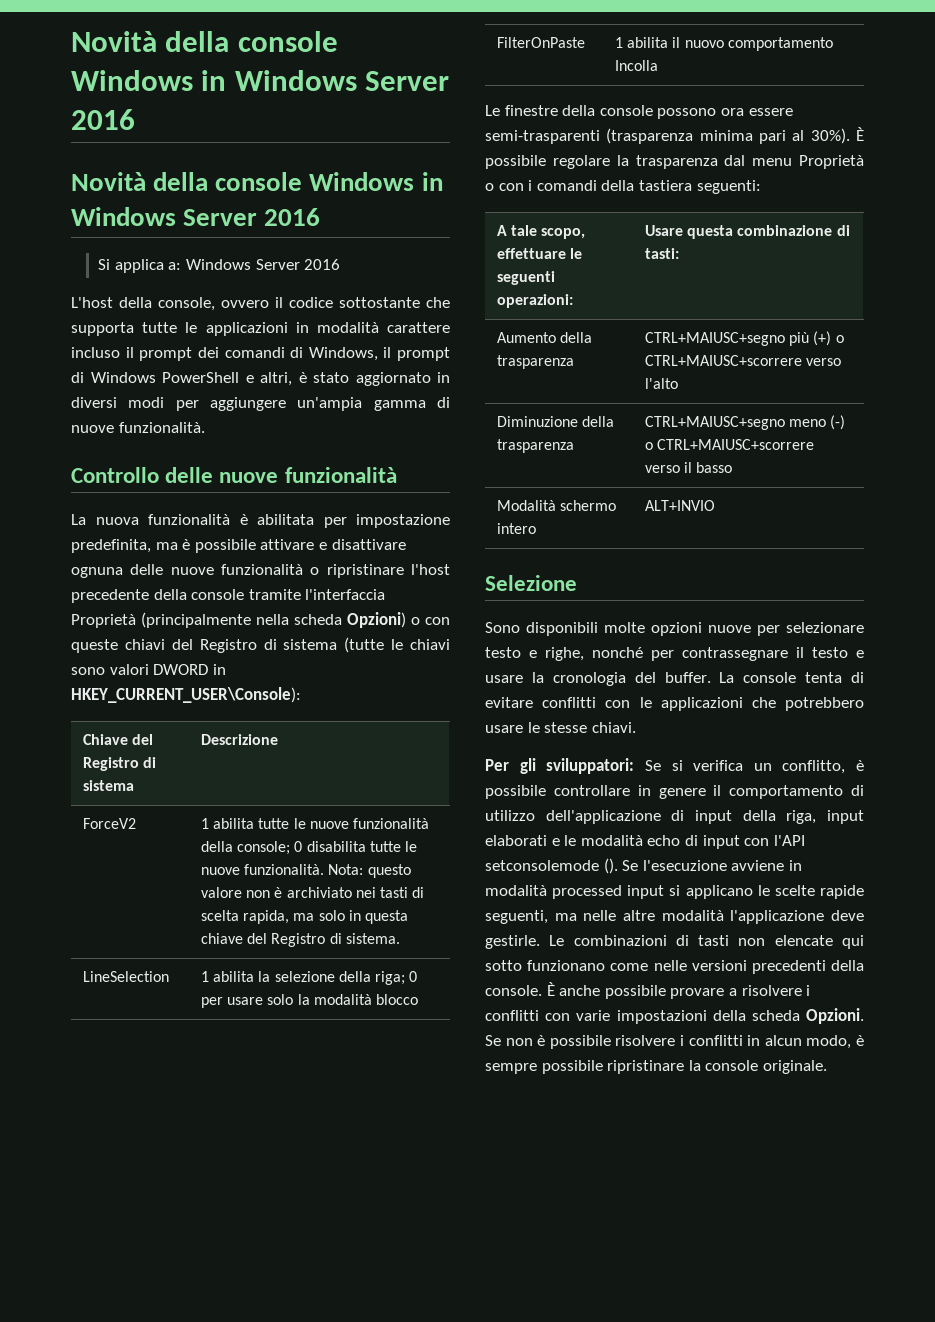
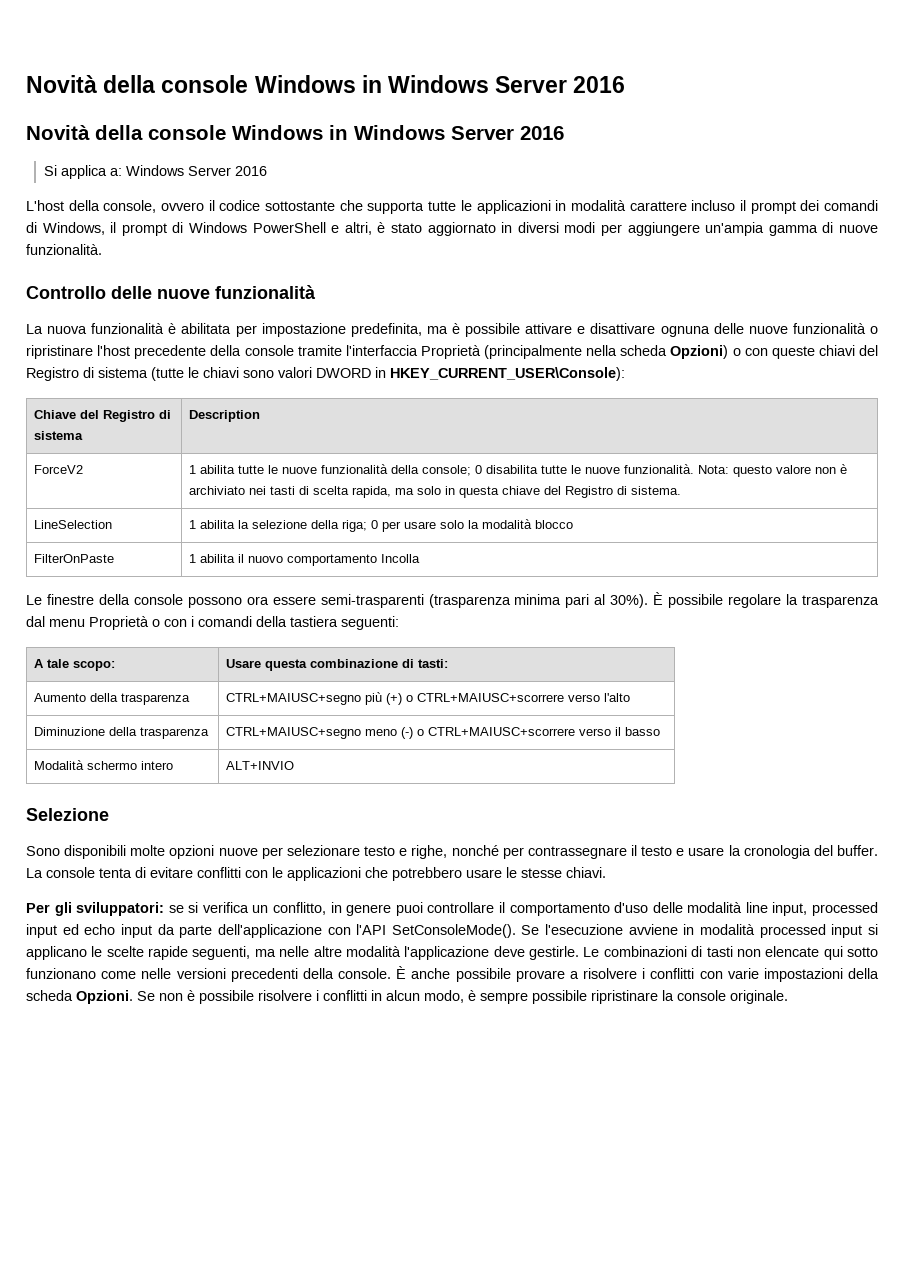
- Chiave del Registro di sistema | Descrizione
+ Chiave del Registro di sistema | Description
- A tale scopo, effettuare le seguenti operazioni: | Usare questa combinazione di tasti:
+ A tale scopo: | Usare questa combinazione di tasti:
- Per gli sviluppatori: Se si verifica un conflitto, è possibile controllare in genere il comportamento di utilizzo dell'applicazione di input della riga, input elaborati e le modalità echo di input con l'API setconsolemode ().
+ Per gli sviluppatori: se si verifica un conflitto, in genere puoi controllare il comportamento d'uso delle modalità line input, processed input ed echo input da parte dell'applicazione con l'API SetConsoleMode().

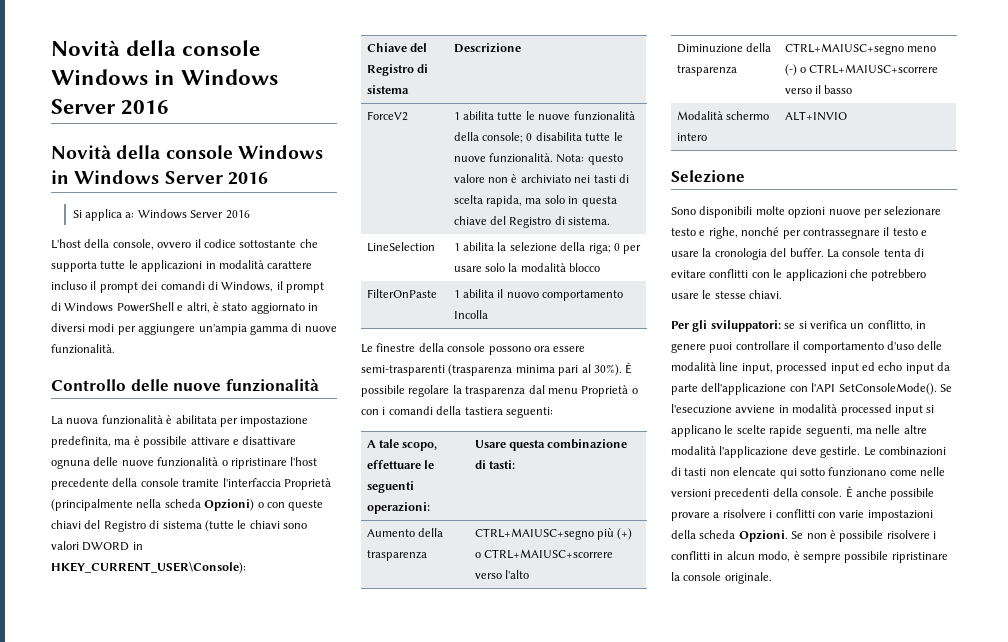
- Chiave del Registro di sistema | Description
+ Chiave del Registro di sistema | Descrizione
- A tale scopo: | Usare questa combinazione di tasti:
+ A tale scopo, effettuare le seguenti operazioni: | Usare questa combinazione di tasti:

